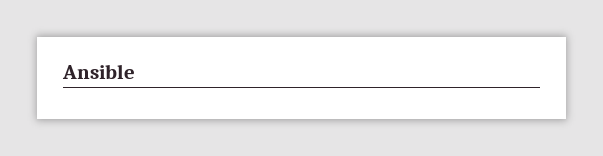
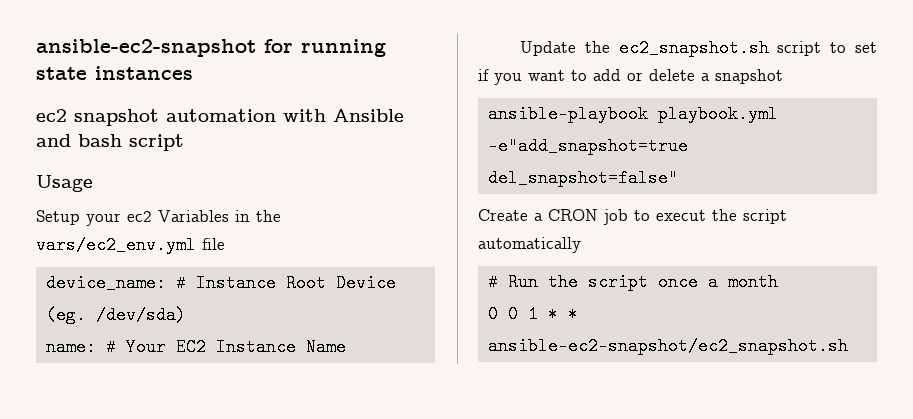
- Ansible
+ ansible-ec2-snapshot for running state instances
+ ec2 snapshot automation with Ansible and bash script
+ Usage
+ Setup your ec2 Variables in the vars/ec2_env.yml file
+ device_name: # Instance Root Device (eg. /dev/sda)
+ name: # Your EC2 Instance Name
+ Update the ec2_snapshot.sh script to set if you want to add or delete a snapshot
+ ansible-playbook playbook.yml -e"add_snapshot=true del_snapshot=false"
+ Create a CRON job to execut the script automatically
+ # Run the script once a month
+ 0 0 1 * * ansible-ec2-snapshot/ec2_snapshot.sh

